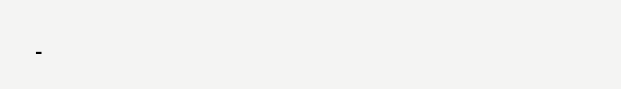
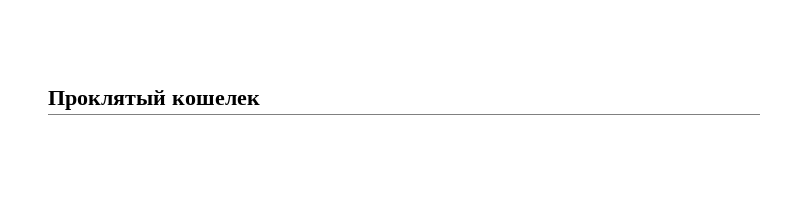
- -
+ Проклятый кошелек

